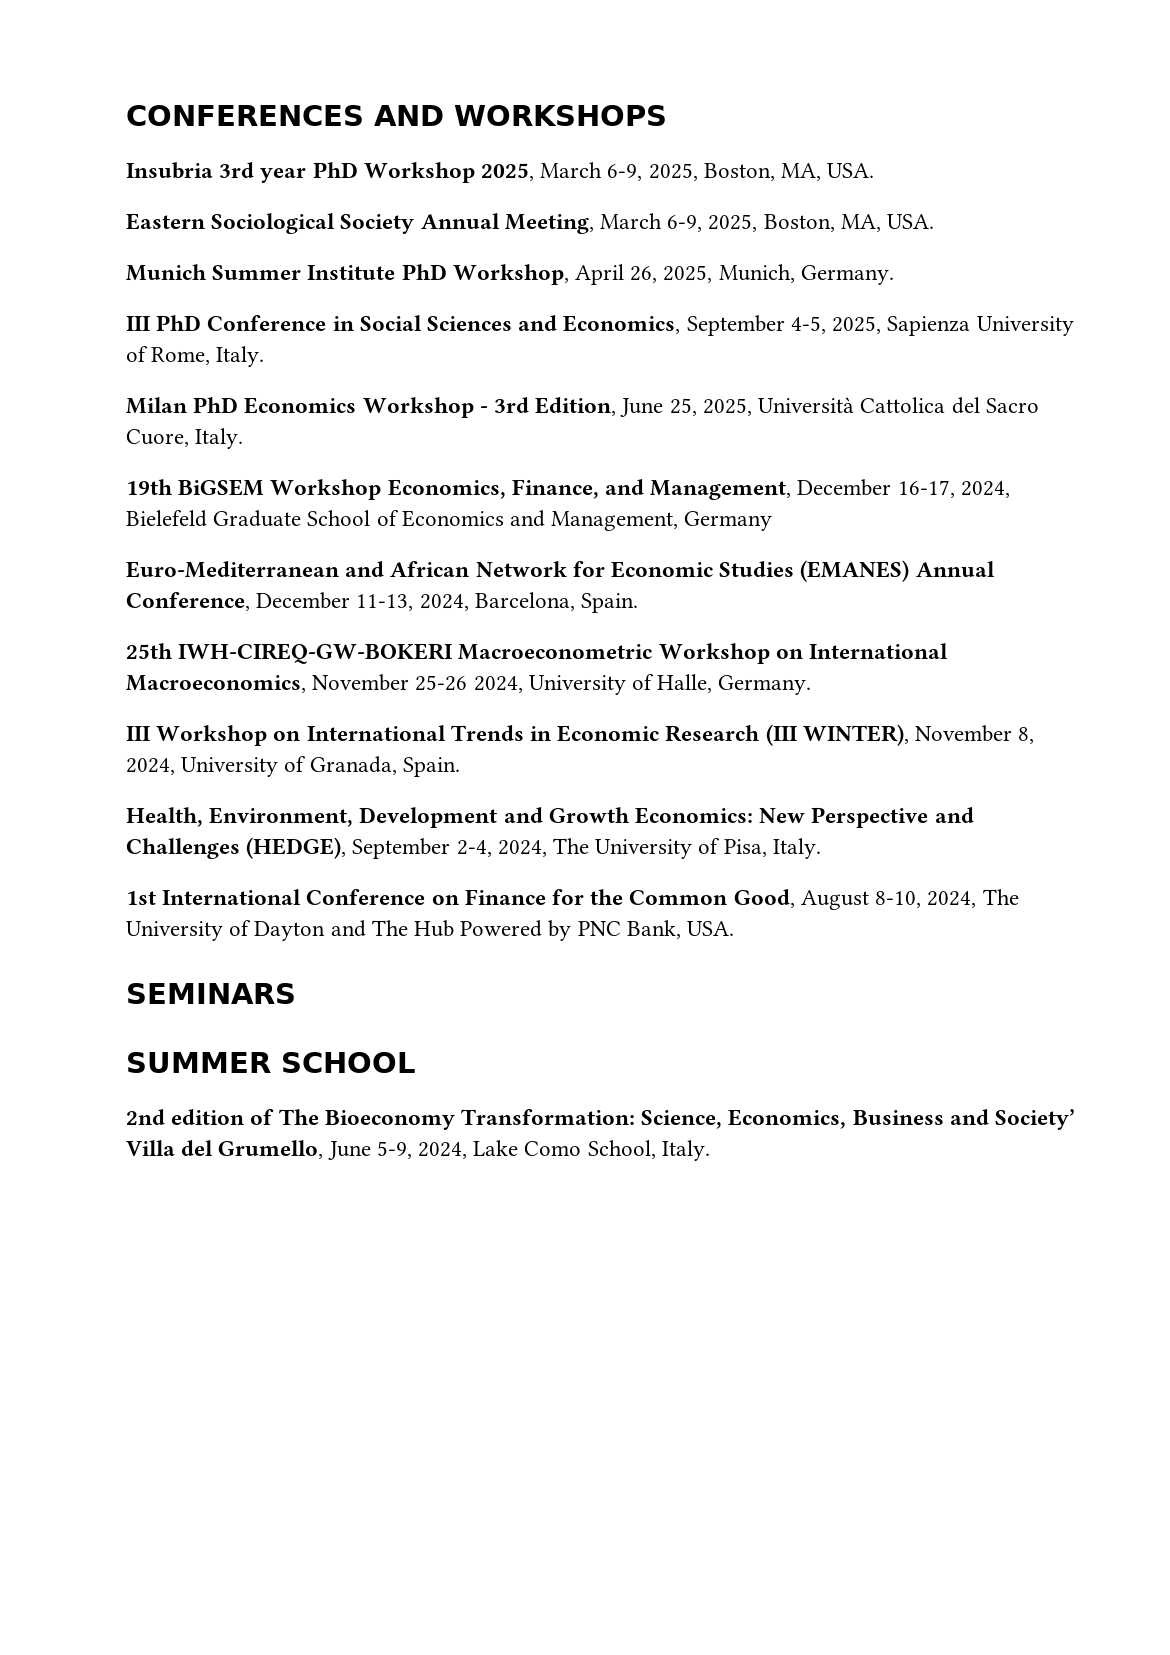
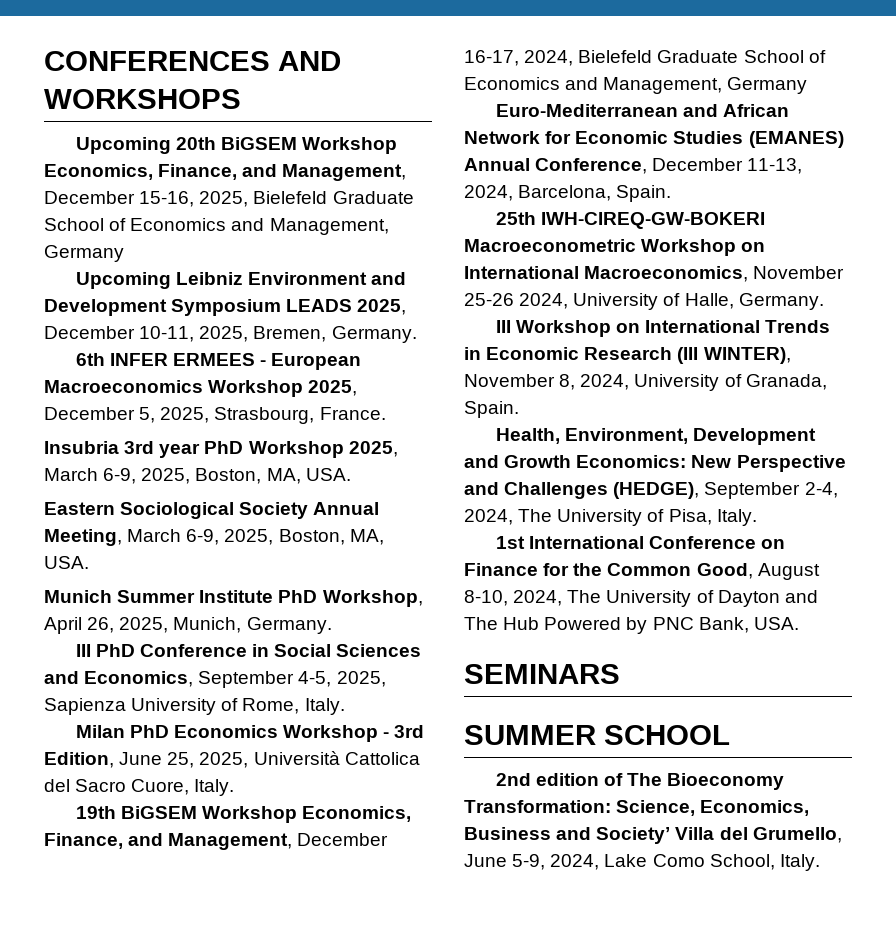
+ Upcoming 20th BiGSEM Workshop Economics, Finance, and Management, December 15-16, 2025, Bielefeld Graduate School of Economics and Management, Germany
+ Upcoming Leibniz Environment and Development Symposium LEADS 2025, December 10-11, 2025, Bremen, Germany.
+ 6th INFER ERMEES - European Macroeconomics Workshop 2025, December 5, 2025, Strasbourg, France.

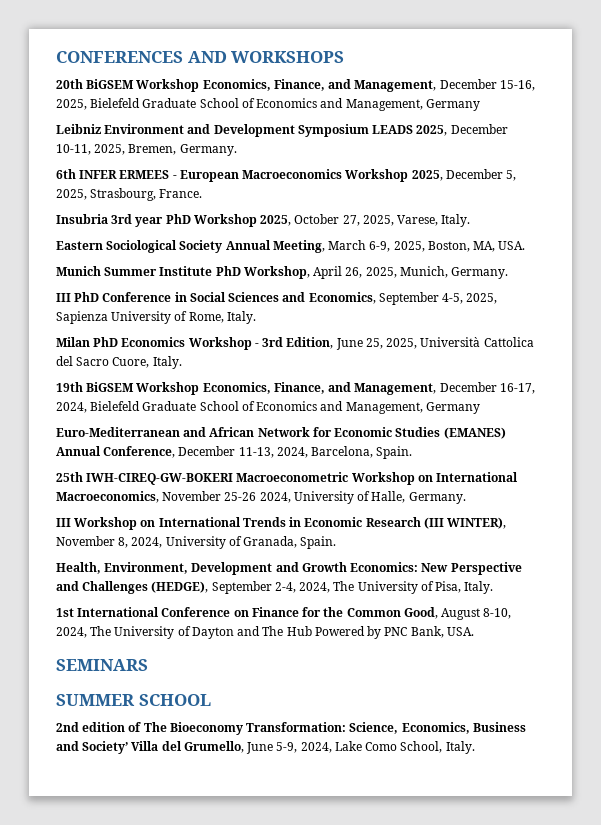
- Upcoming 20th BiGSEM Workshop Economics, Finance, and Management, December 15-16, 2025, Bielefeld Graduate School of Economics and Management, Germany
+ 20th BiGSEM Workshop Economics, Finance, and Management, December 15-16, 2025, Bielefeld Graduate School of Economics and Management, Germany
- Upcoming Leibniz Environment and Development Symposium LEADS 2025, December 10-11, 2025, Bremen, Germany.
+ Leibniz Environment and Development Symposium LEADS 2025, December 10-11, 2025, Bremen, Germany.
- Insubria 3rd year PhD Workshop 2025, March 6-9, 2025, Boston, MA, USA.
+ Insubria 3rd year PhD Workshop 2025, October 27, 2025, Varese, Italy.

